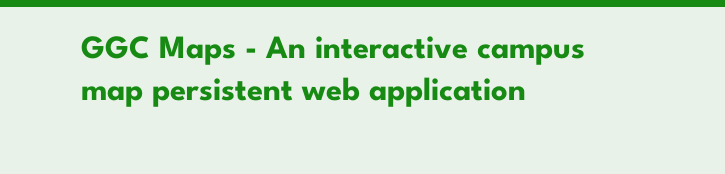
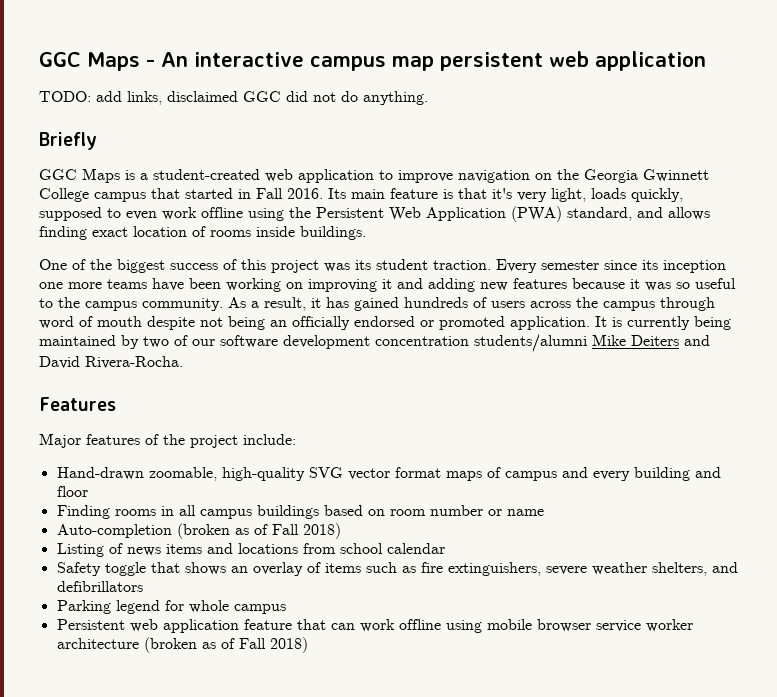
+ TODO: add links, disclaimed GGC did not do anything.
+ Briefly
+ GGC Maps is a student-created web application to improve navigation on the Georgia Gwinnett College campus that started in Fall 2016. Its main feature is that it's very light, loads quickly, supposed to even work offline using the Persistent Web Application (PWA) standard, and allows finding exact location of rooms inside buildings.
+ One of the biggest success of this project was its student traction. Every semester since its inception one more teams have been working on improving it and adding new features because it was so useful to the campus community. As a result, it has gained hundreds of users across the campus through word of mouth despite not being an officially endorsed or promoted application. It is currently being maintained by two of our software development concentration students/alumni Mike Deiters and David Rivera-Rocha.
+ Features
+ Major features of the project include:
+ Hand-drawn zoomable, high-quality SVG vector format maps of campus and every building and floor
+ Finding rooms in all campus buildings based on room number or name
+ Auto-completion (broken as of Fall 2018)
+ Listing of news items and locations from school calendar
+ Safety toggle that shows an overlay of items such as fire extinguishers, severe weather shelters, and defibrillators
+ Parking legend for whole campus
+ Persistent web application feature that can work offline using mobile browser service worker architecture (broken as of Fall 2018)

